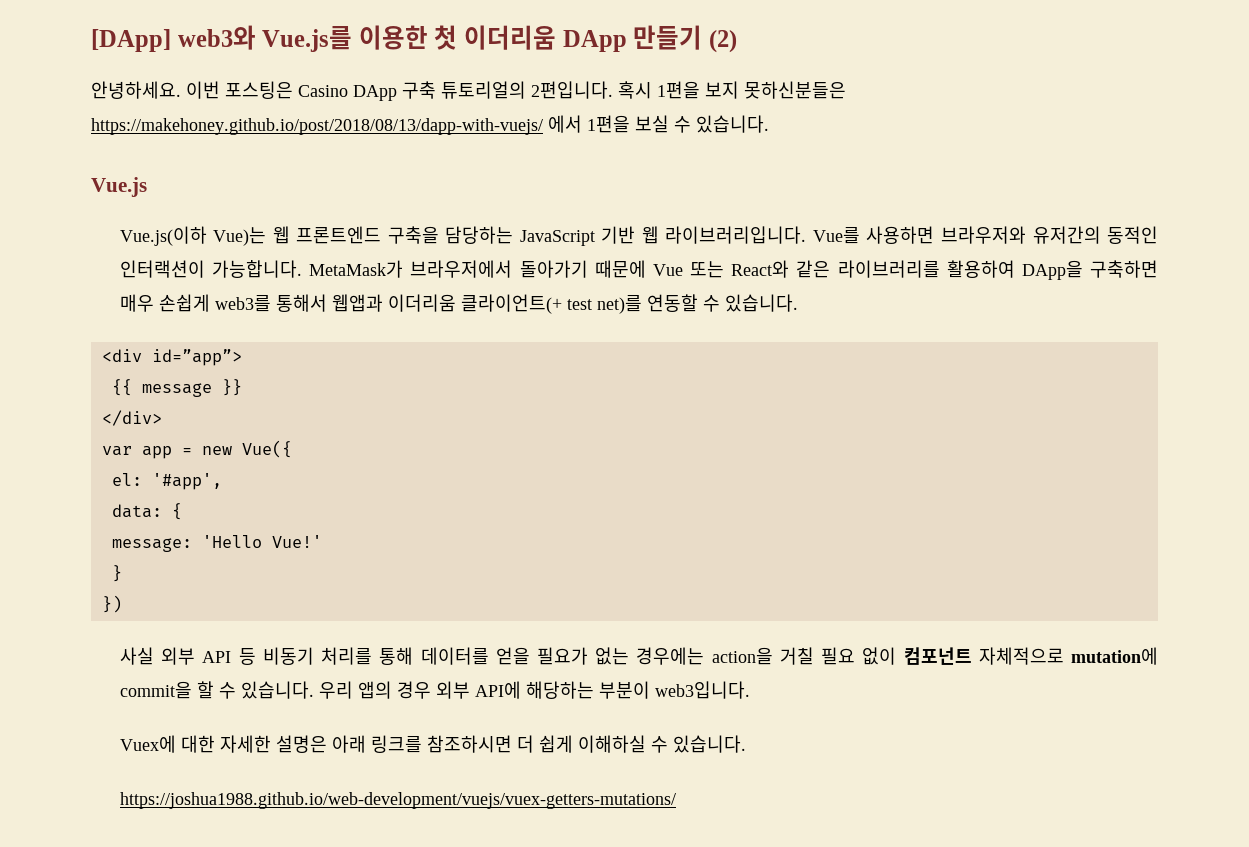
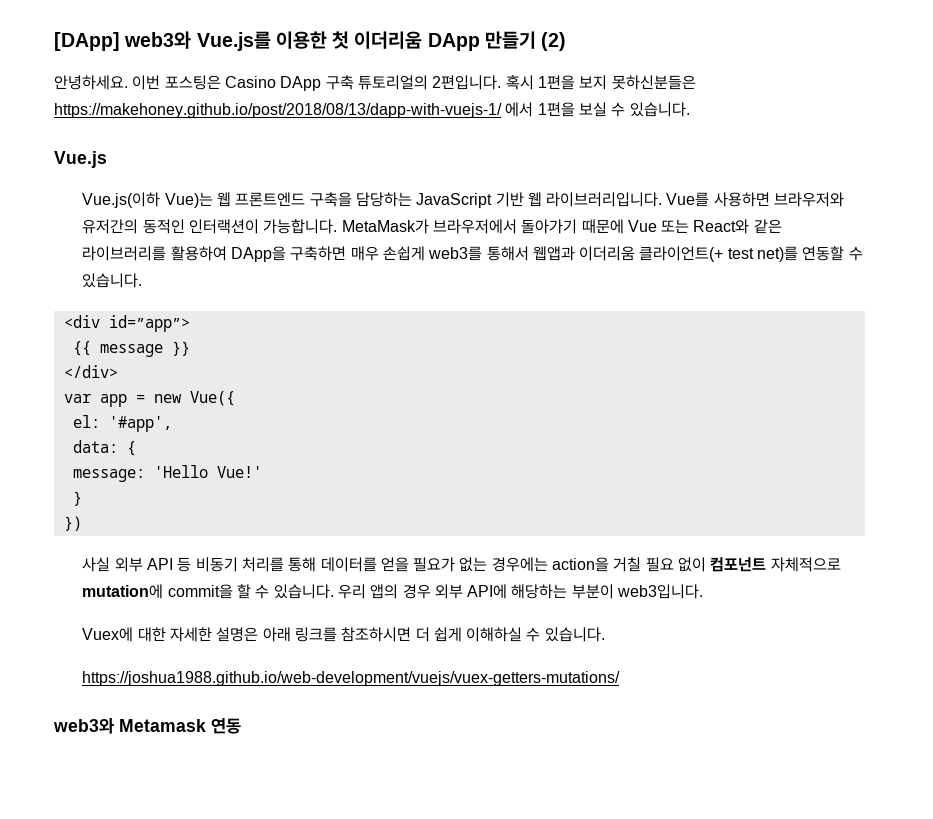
- 혹시 1편을 보지 못하신분들은 https://makehoney.github.io/post/2018/08/13/dapp-with-vuejs/ 에서 1편을 보실 수 있습니다.
+ 혹시 1편을 보지 못하신분들은 https://makehoney.github.io/post/2018/08/13/dapp-with-vuejs-1/ 에서 1편을 보실 수 있습니다.
+ web3와 Metamask 연동

